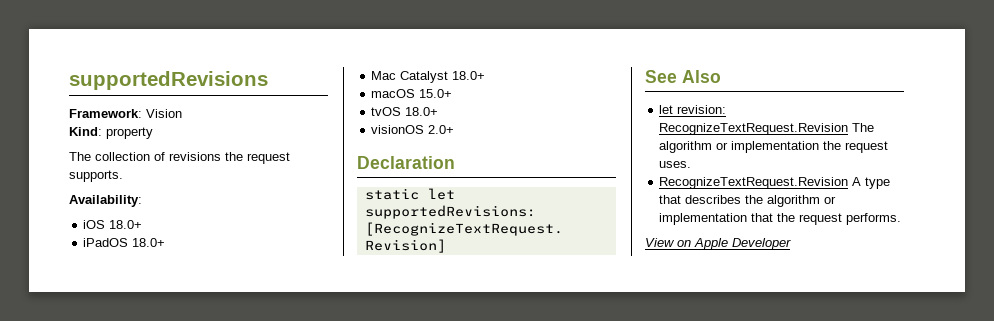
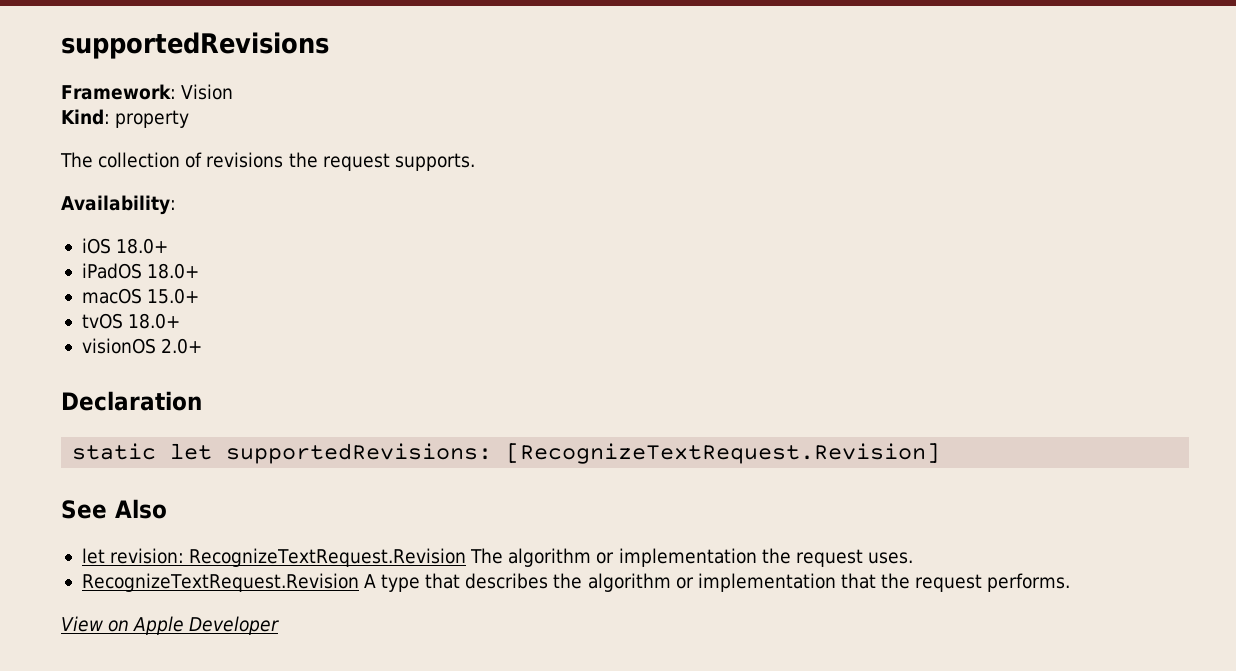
- Mac Catalyst 18.0+

